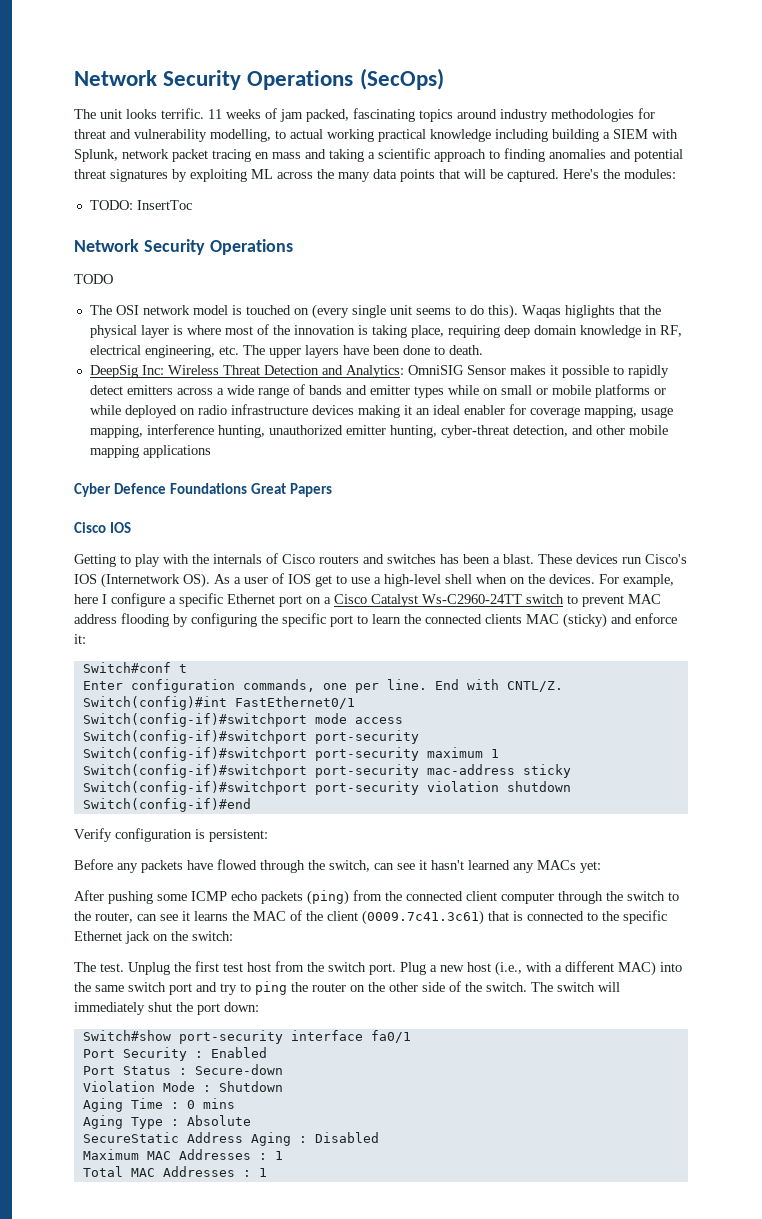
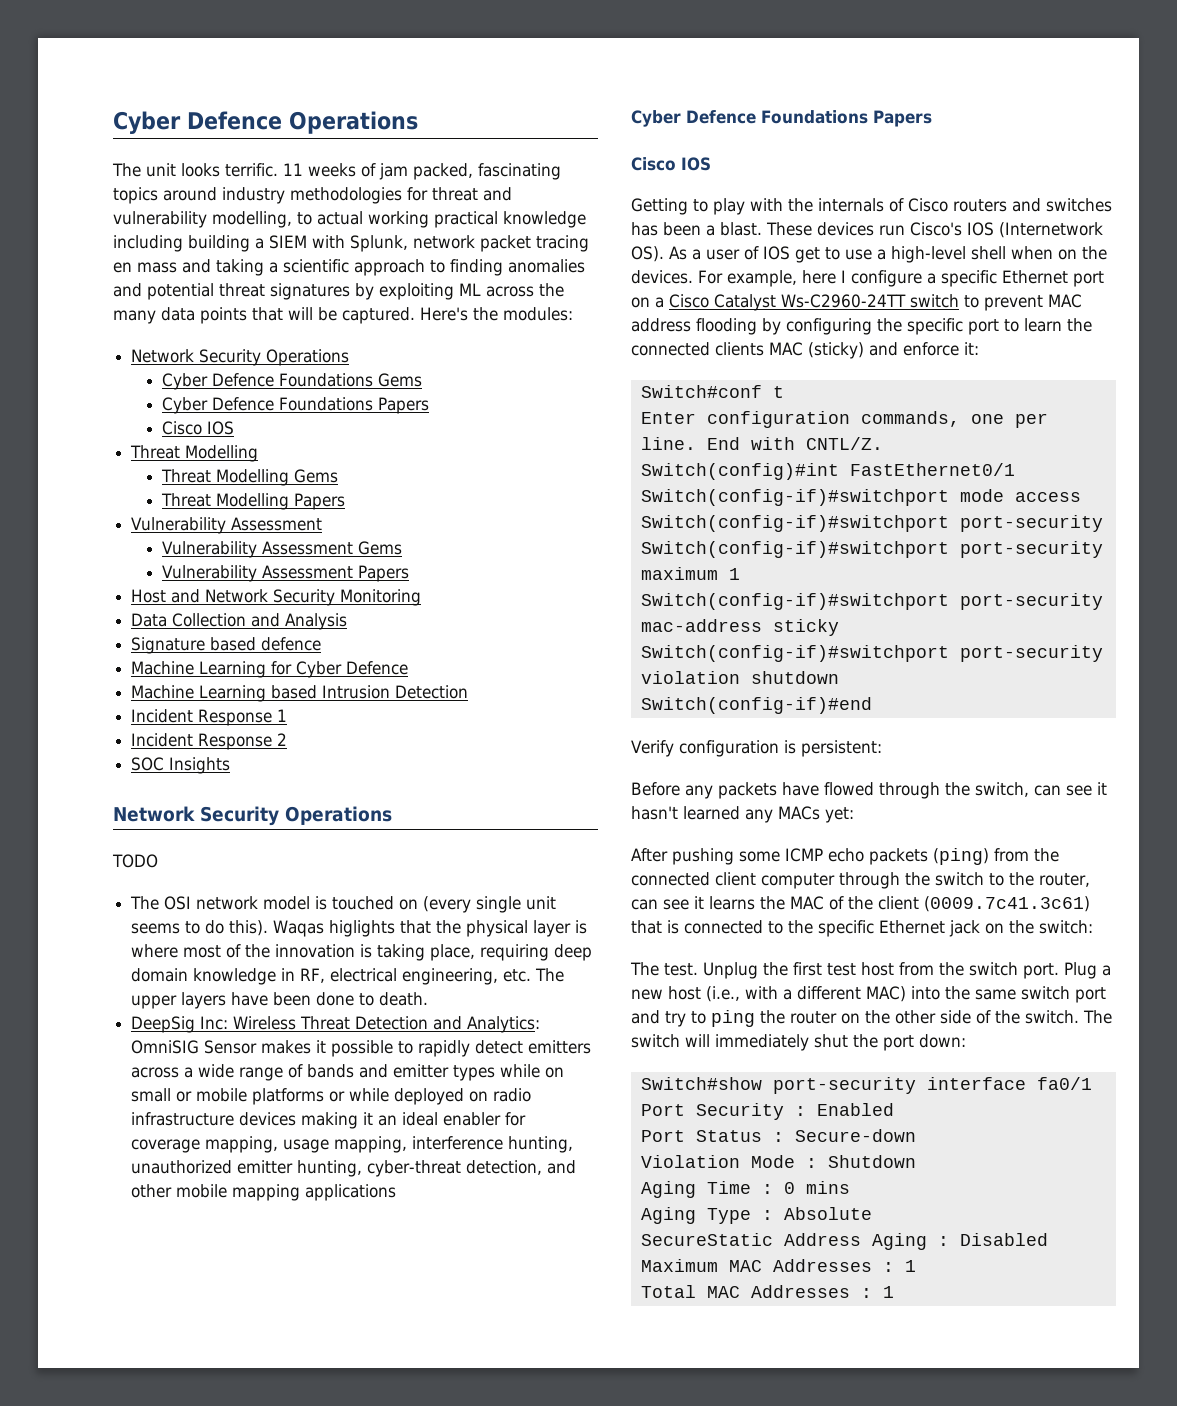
- Network Security Operations (SecOps)
+ Cyber Defence Operations
  Here's the modules:
- TODO: InsertToc
+ Network Security Operations
+ Cyber Defence Foundations Gems
+ Cyber Defence Foundations Papers
+ Cisco IOS
+ Threat Modelling
+ Threat Modelling Gems
+ Threat Modelling Papers
+ Vulnerability Assessment
+ Vulnerability Assessment Gems
+ Vulnerability Assessment Papers
+ Host and Network Security Monitoring
+ Data Collection and Analysis
+ Signature based defence
+ Machine Learning for Cyber Defence
+ Machine Learning based Intrusion Detection
+ Incident Response 1
+ Incident Response 2
+ SOC Insights
  OmniSIG Sensor makes it possible to rapidly detect emitters across a wide range of bands and emitter types while on small or mobile platforms or while deployed on radio infrastructure devices making it an ideal enabler for coverage mapping, usage mapping, interference hunting, unauthorized emitter hunting, cyber-threat detection, and other mobile mapping applications
- Cyber Defence Foundations Great Papers
+ Cyber Defence Foundations Papers

